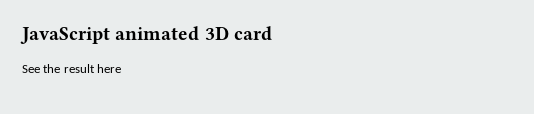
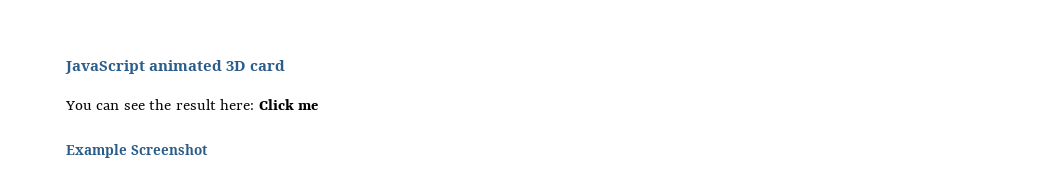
- See the result here
+ You can see the result here: Click me
+ Example Screenshot

